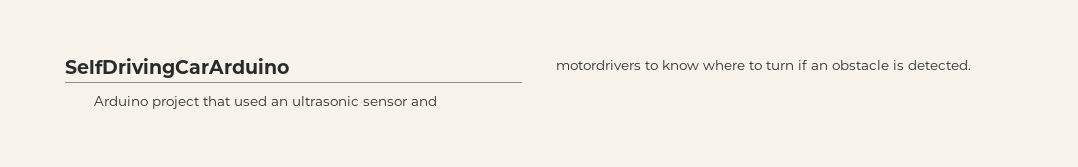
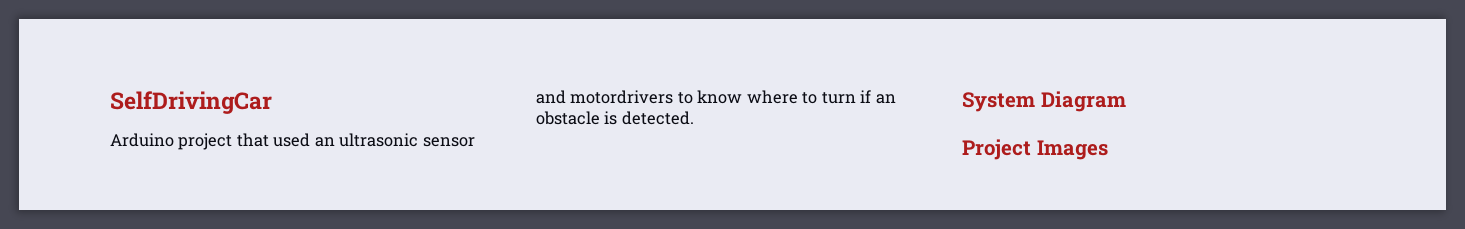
- SelfDrivingCarArduino
+ SelfDrivingCar
+ System Diagram
+ Project Images

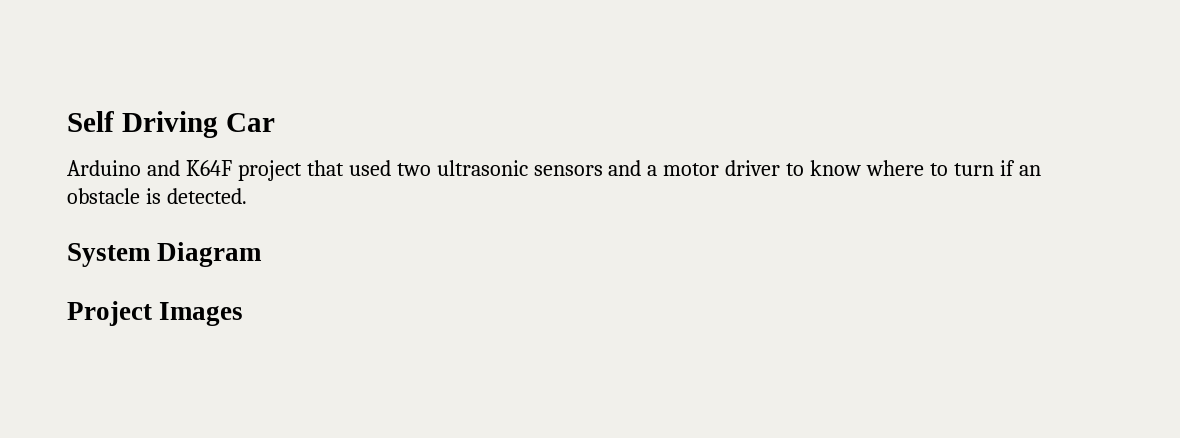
- SelfDrivingCar
+ Self Driving Car
- Arduino project that used an ultrasonic sensor and motordrivers to know where to turn if an obstacle is detected.
+ Arduino and K64F project that used two ultrasonic sensors and a motor driver to know where to turn if an obstacle is detected.

